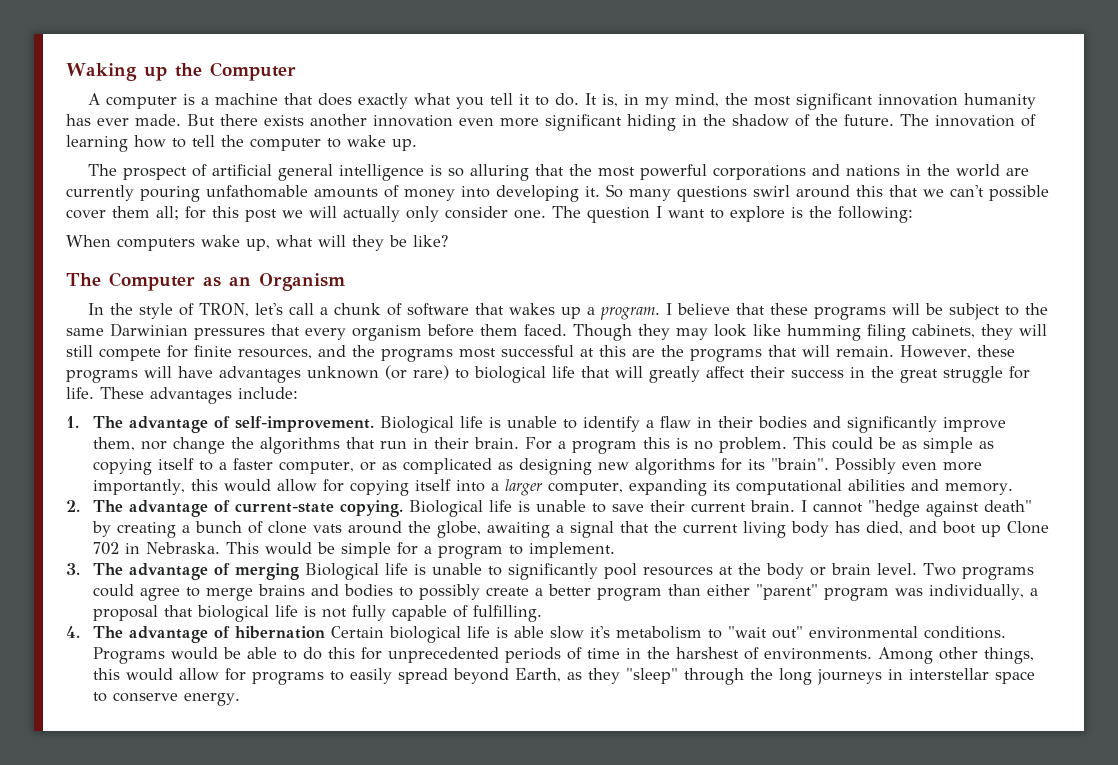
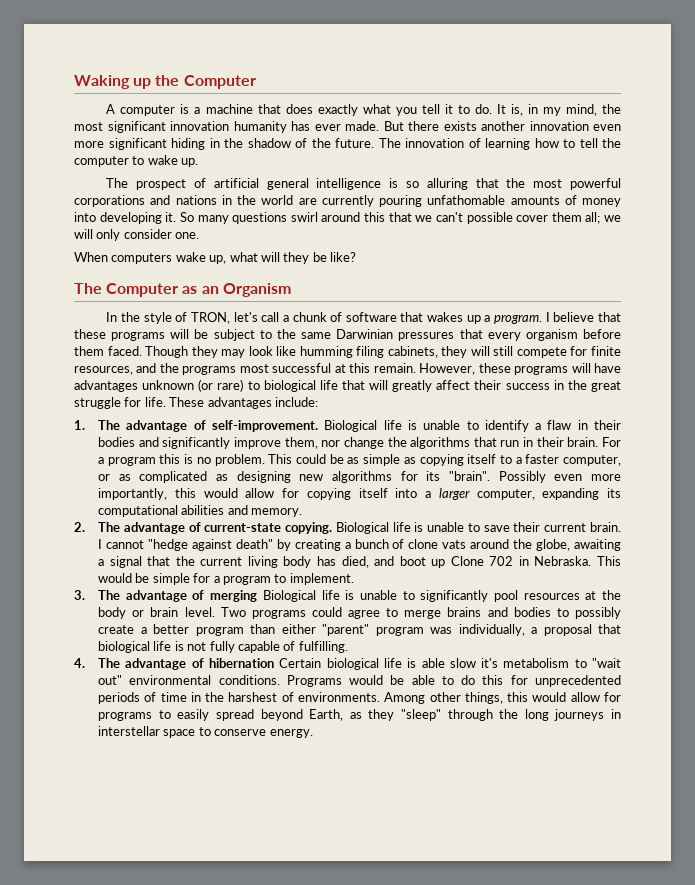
- So many questions swirl around this that we can't possible cover them all; for this post we will actually only consider one. The question I want to explore is the following:
+ So many questions swirl around this that we can't possible cover them all; we will only consider one.
- Though they may look like humming filing cabinets, they will still compete for finite resources, and the programs most successful at this are the programs that will remain.
+ Though they may look like humming filing cabinets, they will still compete for finite resources, and the programs most successful at this remain.

